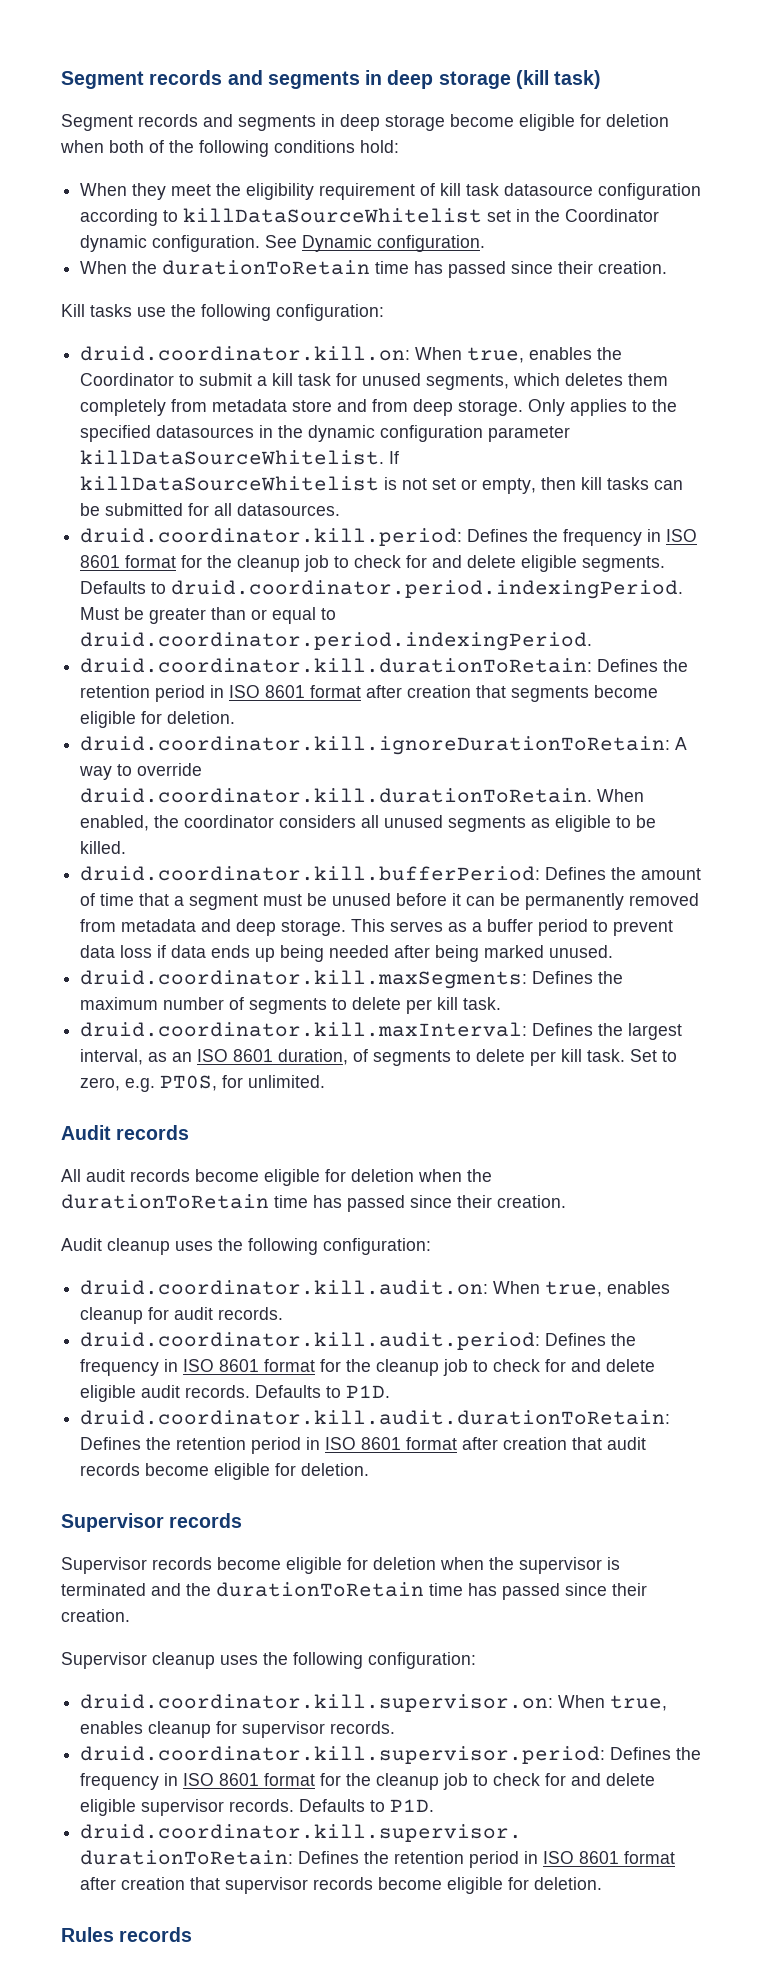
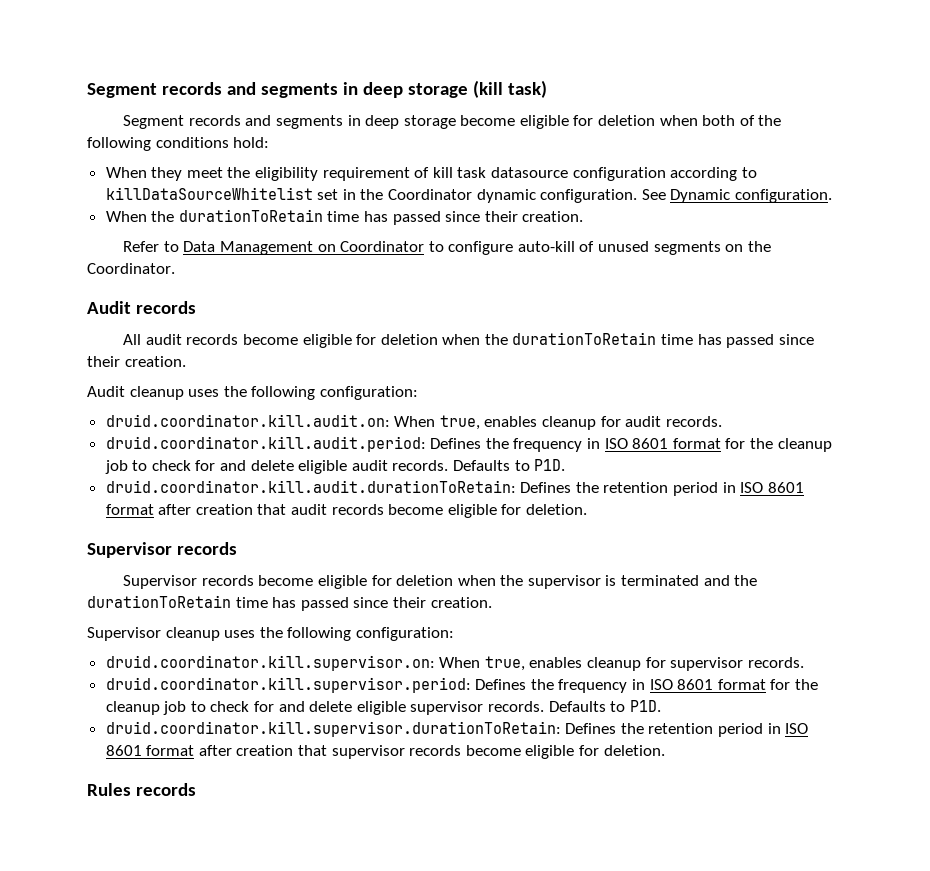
- Kill tasks use the following configuration:
- druid.coordinator.kill.on: When true, enables the Coordinator to submit a kill task for unused segments, which deletes them completely from metadata store and from deep storage. Only applies to the specified datasources in the dynamic configuration parameter killDataSourceWhitelist. If killDataSourceWhitelist is not set or empty, then kill tasks can be submitted for all datasources.
- druid.coordinator.kill.period: Defines the frequency in ISO 8601 format for the cleanup job to check for and delete eligible segments. Defaults to druid.coordinator.period.indexingPeriod. Must be greater than or equal to druid.coordinator.period.indexingPeriod.
- druid.coordinator.kill.durationToRetain: Defines the retention period in ISO 8601 format after creation that segments become eligible for deletion.
- druid.coordinator.kill.ignoreDurationToRetain: A way to override druid.coordinator.kill.durationToRetain. When enabled, the coordinator considers all unused segments as eligible to be killed.
- druid.coordinator.kill.bufferPeriod: Defines the amount of time that a segment must be unused before it can be permanently removed from metadata and deep storage. This serves as a buffer period to prevent data loss if data ends up being needed after being marked unused.
- druid.coordinator.kill.maxSegments: Defines the maximum number of segments to delete per kill task.
- druid.coordinator.kill.maxInterval: Defines the largest interval, as an ISO 8601 duration, of segments to delete per kill task. Set to zero, e.g. PT0S, for unlimited.
+ Refer to Data Management on Coordinator to configure auto-kill of unused segments on the Coordinator.

